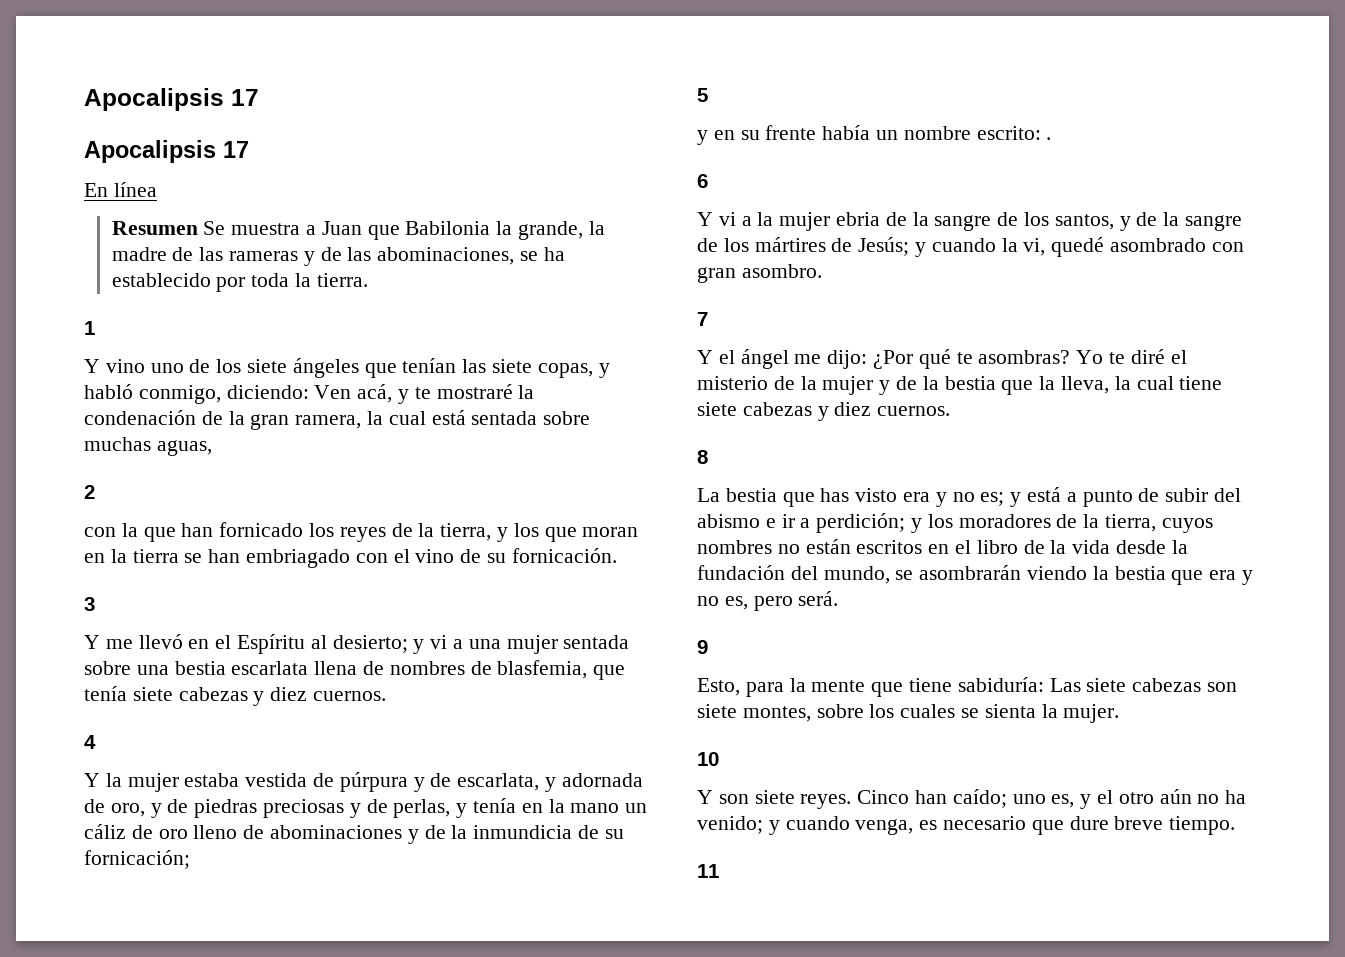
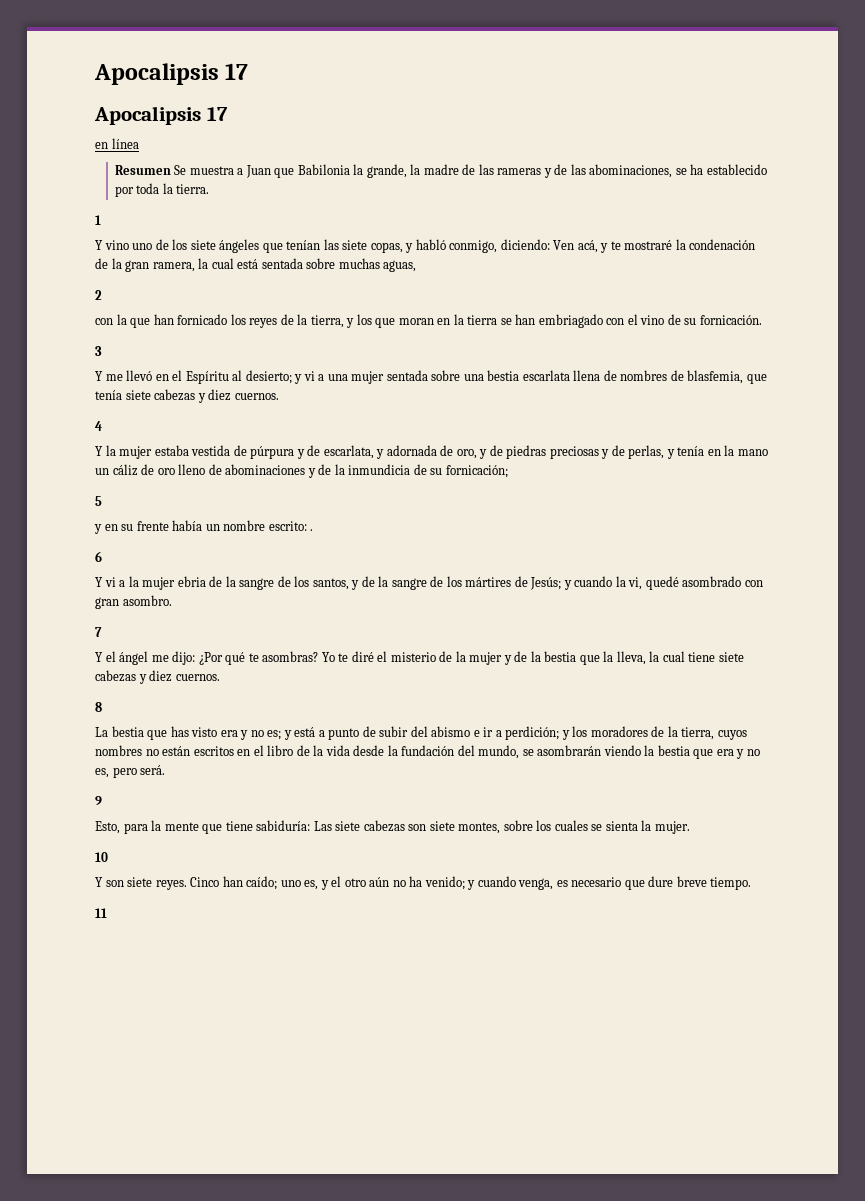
- En línea
+ en línea

